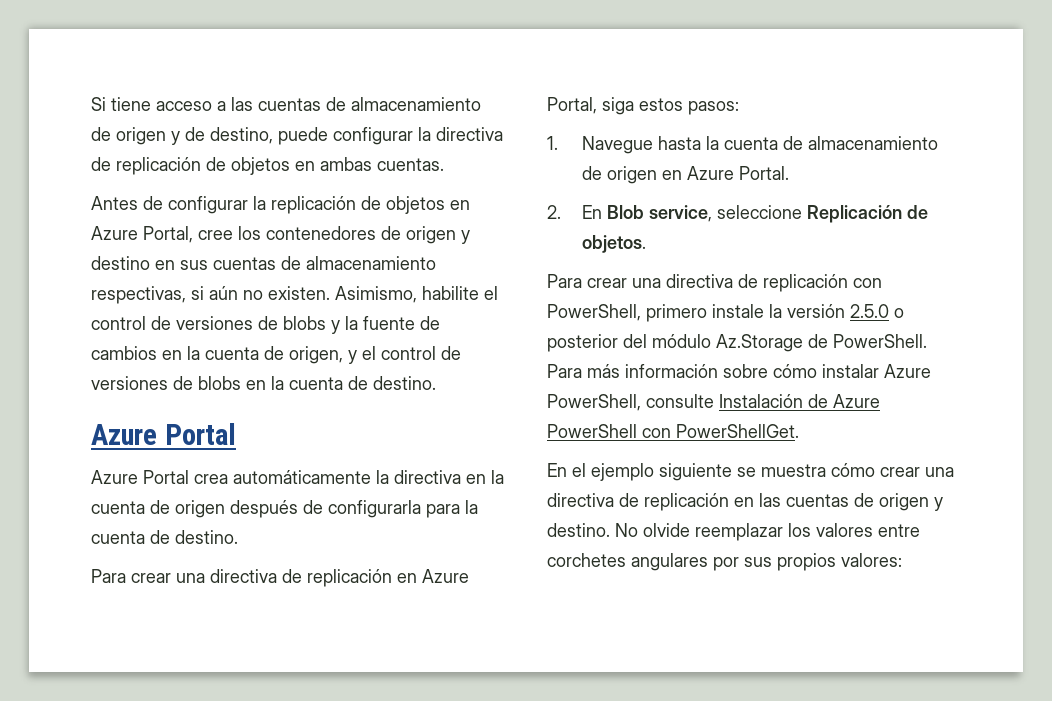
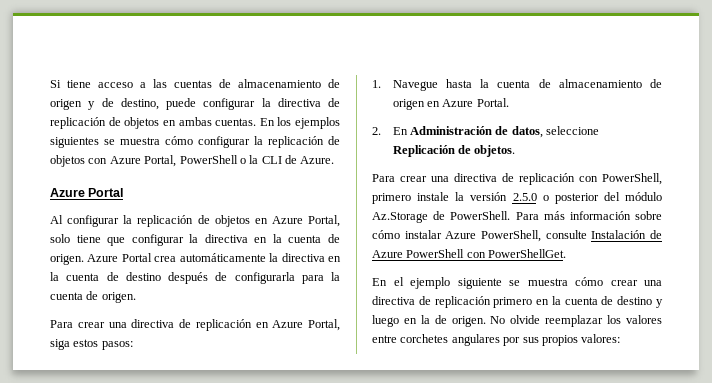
- Si tiene acceso a las cuentas de almacenamiento de origen y de destino, puede configurar la directiva de replicación de objetos en ambas cuentas.
- Antes de configurar la replicación de objetos en Azure Portal, cree los contenedores de origen y destino en sus cuentas de almacenamiento respectivas, si aún no existen. Asimismo, habilite el control de versiones de blobs y la fuente de cambios en la cuenta de origen, y el control de versiones de blobs en la cuenta de destino.
+ Si tiene acceso a las cuentas de almacenamiento de origen y de destino, puede configurar la directiva de replicación de objetos en ambas cuentas. En los ejemplos siguientes se muestra cómo configurar la replicación de objetos con Azure Portal, PowerShell o la CLI de Azure.
  Azure Portal
- Azure Portal crea automáticamente la directiva en la cuenta de origen después de configurarla para la cuenta de destino.
+ Al configurar la replicación de objetos en Azure Portal, solo tiene que configurar la directiva en la cuenta de origen. Azure Portal crea automáticamente la directiva en la cuenta de destino después de configurarla para la cuenta de origen.
- 2. En Blob service, seleccione Replicación de objetos.
+ 2. En Administración de datos, seleccione Replicación de objetos.
- En el ejemplo siguiente se muestra cómo crear una directiva de replicación en las cuentas de origen y destino.
+ En el ejemplo siguiente se muestra cómo crear una directiva de replicación primero en la cuenta de destino y luego en la de origen.

